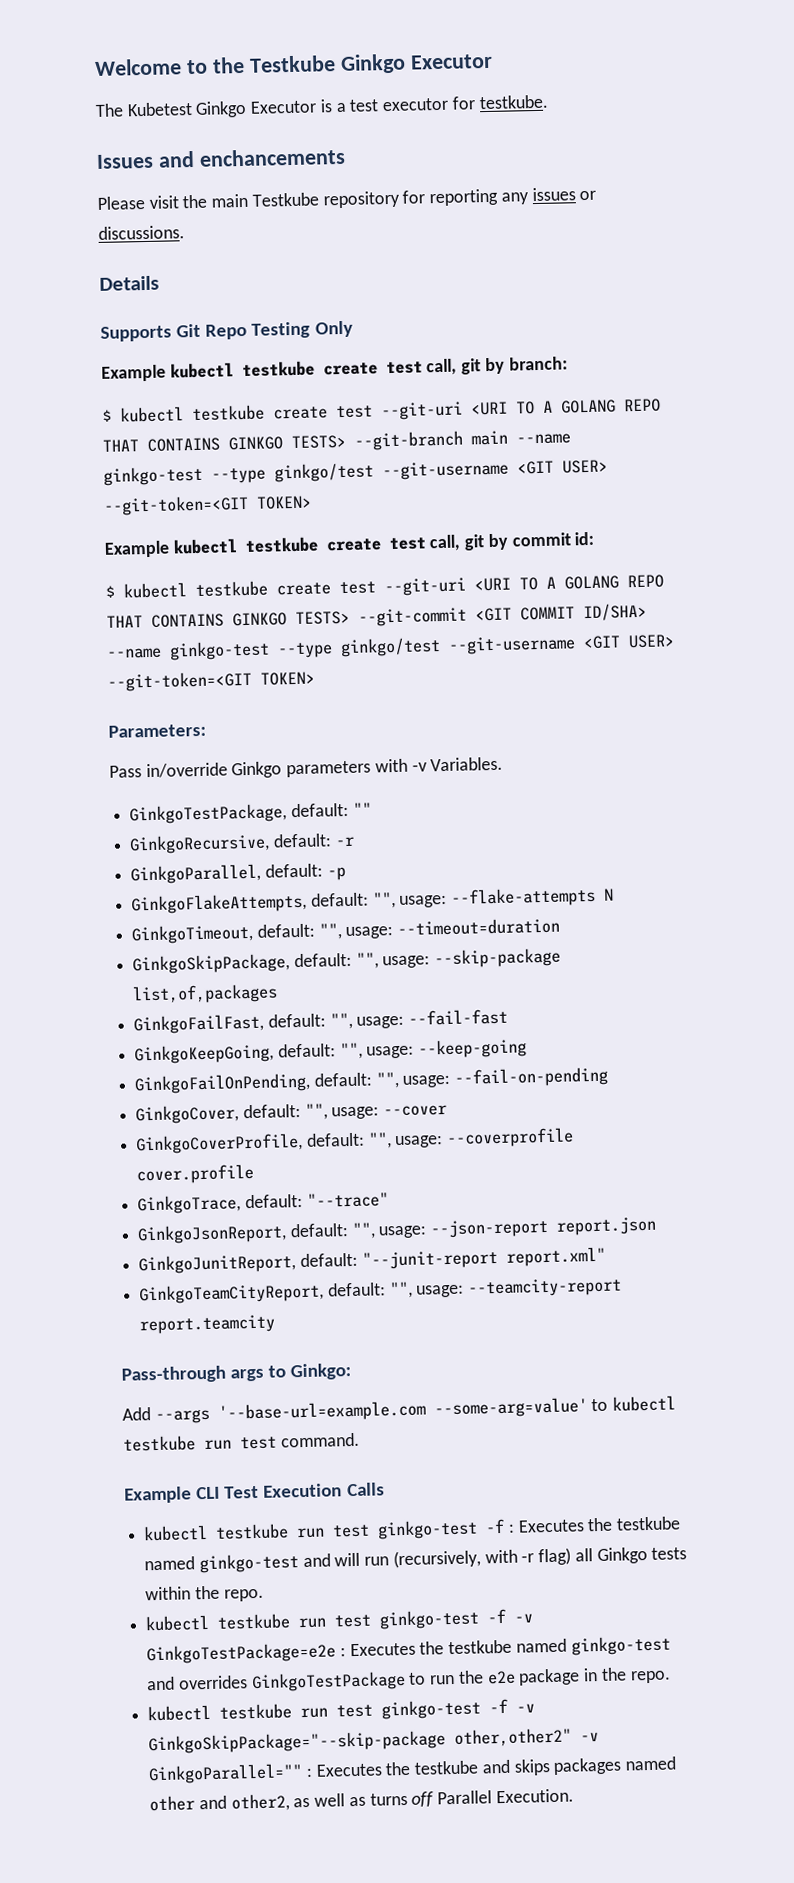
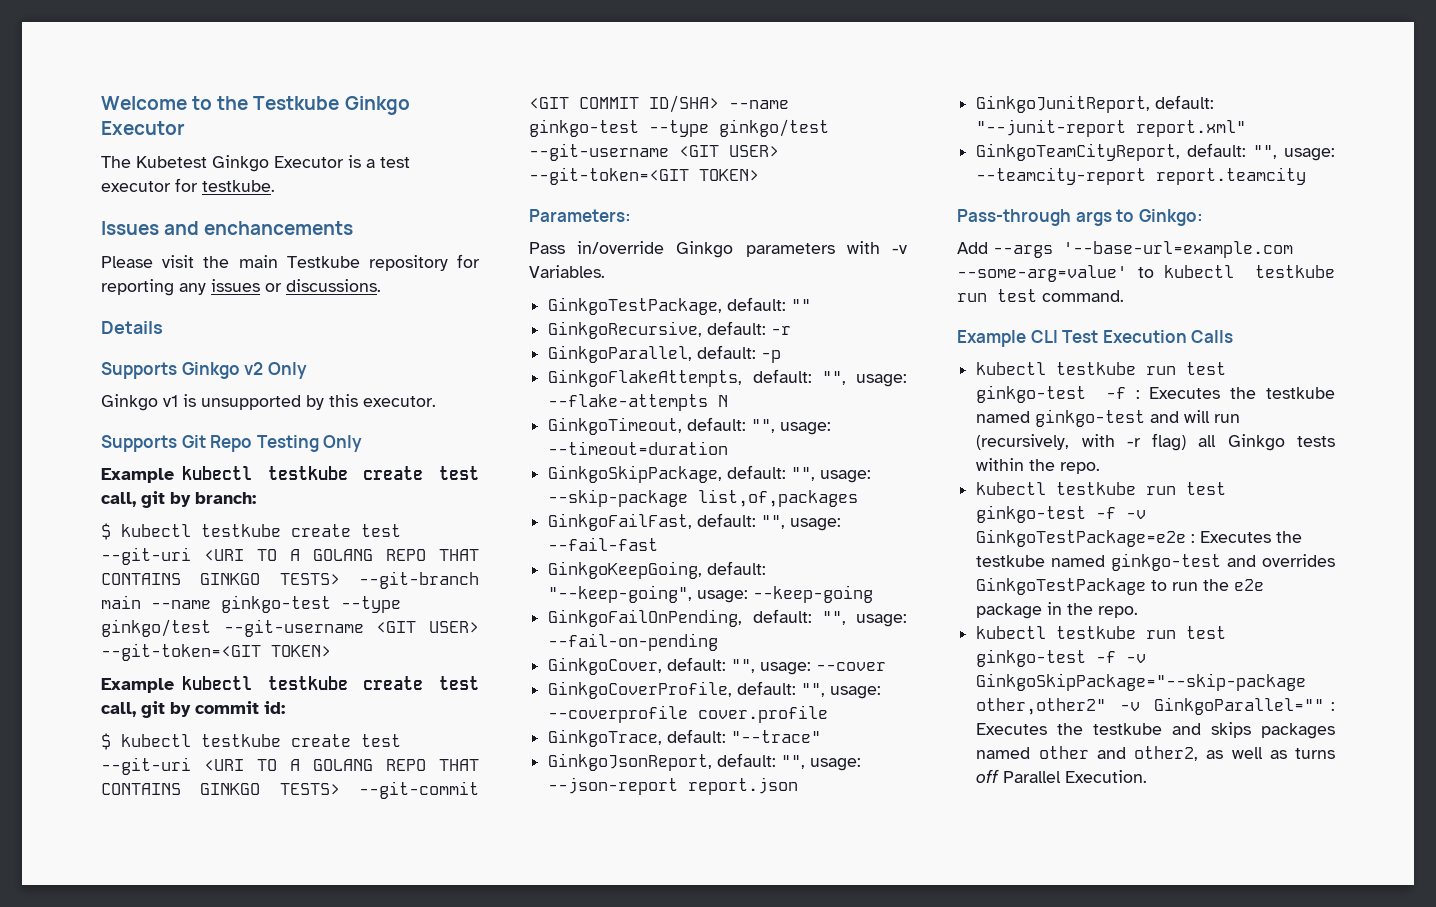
+ Supports Ginkgo v2 Only
+ Ginkgo v1 is unsupported by this executor.
- GinkgoKeepGoing, default: "", usage: --keep-going
+ GinkgoKeepGoing, default: "--keep-going", usage: --keep-going

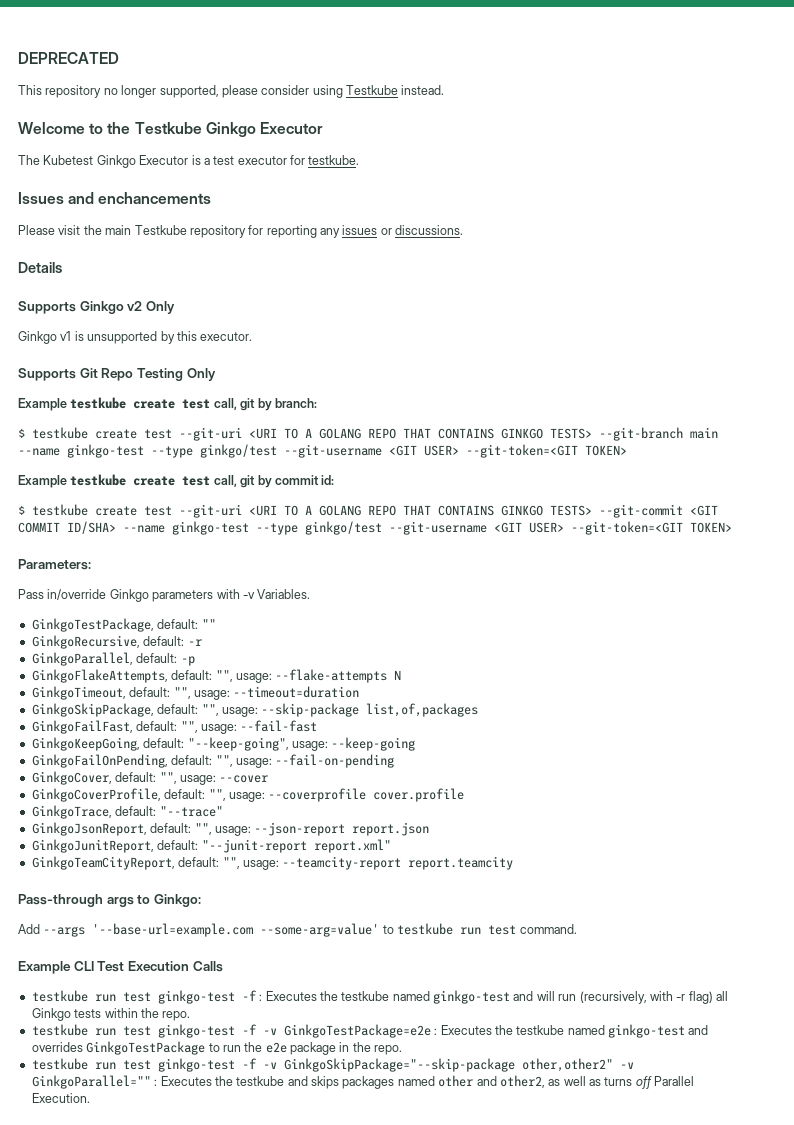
+ DEPRECATED
+ This repository no longer supported, please consider using Testkube instead.
- Example kubectl testkube create test call, git by branch:
+ Example testkube create test call, git by branch:
- $ kubectl testkube create test --git-uri <URI TO A GOLANG REPO THAT CONTAINS GINKGO TESTS> --git-branch main --name ginkgo-test --type ginkgo/test --git-username <GIT USER> --git-token=<GIT TOKEN>
+ $ testkube create test --git-uri <URI TO A GOLANG REPO THAT CONTAINS GINKGO TESTS> --git-branch main --name ginkgo-test --type ginkgo/test --git-username <GIT USER> --git-token=<GIT TOKEN>
- Example kubectl testkube create test call, git by commit id:
+ Example testkube create test call, git by commit id:
- $ kubectl testkube create test --git-uri <URI TO A GOLANG REPO THAT CONTAINS GINKGO TESTS> --git-commit <GIT COMMIT ID/SHA> --name ginkgo-test --type ginkgo/test --git-username <GIT USER> --git-token=<GIT TOKEN>
+ $ testkube create test --git-uri <URI TO A GOLANG REPO THAT CONTAINS GINKGO TESTS> --git-commit <GIT COMMIT ID/SHA> --name ginkgo-test --type ginkgo/test --git-username <GIT USER> --git-token=<GIT TOKEN>
- Add --args '--base-url=example.com --some-arg=value' to kubectl testkube run test command.
+ Add --args '--base-url=example.com --some-arg=value' to testkube run test command.
- kubectl testkube run test ginkgo-test -f : Executes the testkube named ginkgo-test and will run (recursively, with -r flag) all Ginkgo tests within the repo.
+ testkube run test ginkgo-test -f : Executes the testkube named ginkgo-test and will run (recursively, with -r flag) all Ginkgo tests within the repo.
- kubectl testkube run test ginkgo-test -f -v GinkgoTestPackage=e2e : Executes the testkube named ginkgo-test and overrides GinkgoTestPackage to run the e2e package in the repo.
+ testkube run test ginkgo-test -f -v GinkgoTestPackage=e2e : Executes the testkube named ginkgo-test and overrides GinkgoTestPackage to run the e2e package in the repo.
- kubectl testkube run test ginkgo-test -f -v GinkgoSkipPackage="--skip-package other,other2" -v GinkgoParallel="" : Executes the testkube and skips packages named other and other2, as well as turns off Parallel Execution.
+ testkube run test ginkgo-test -f -v GinkgoSkipPackage="--skip-package other,other2" -v GinkgoParallel="" : Executes the testkube and skips packages named other and other2, as well as turns off Parallel Execution.

